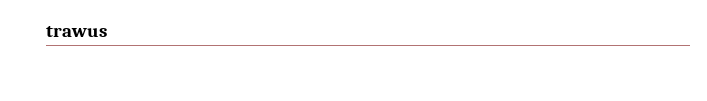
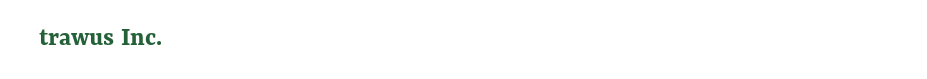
- trawus
+ trawus Inc.

